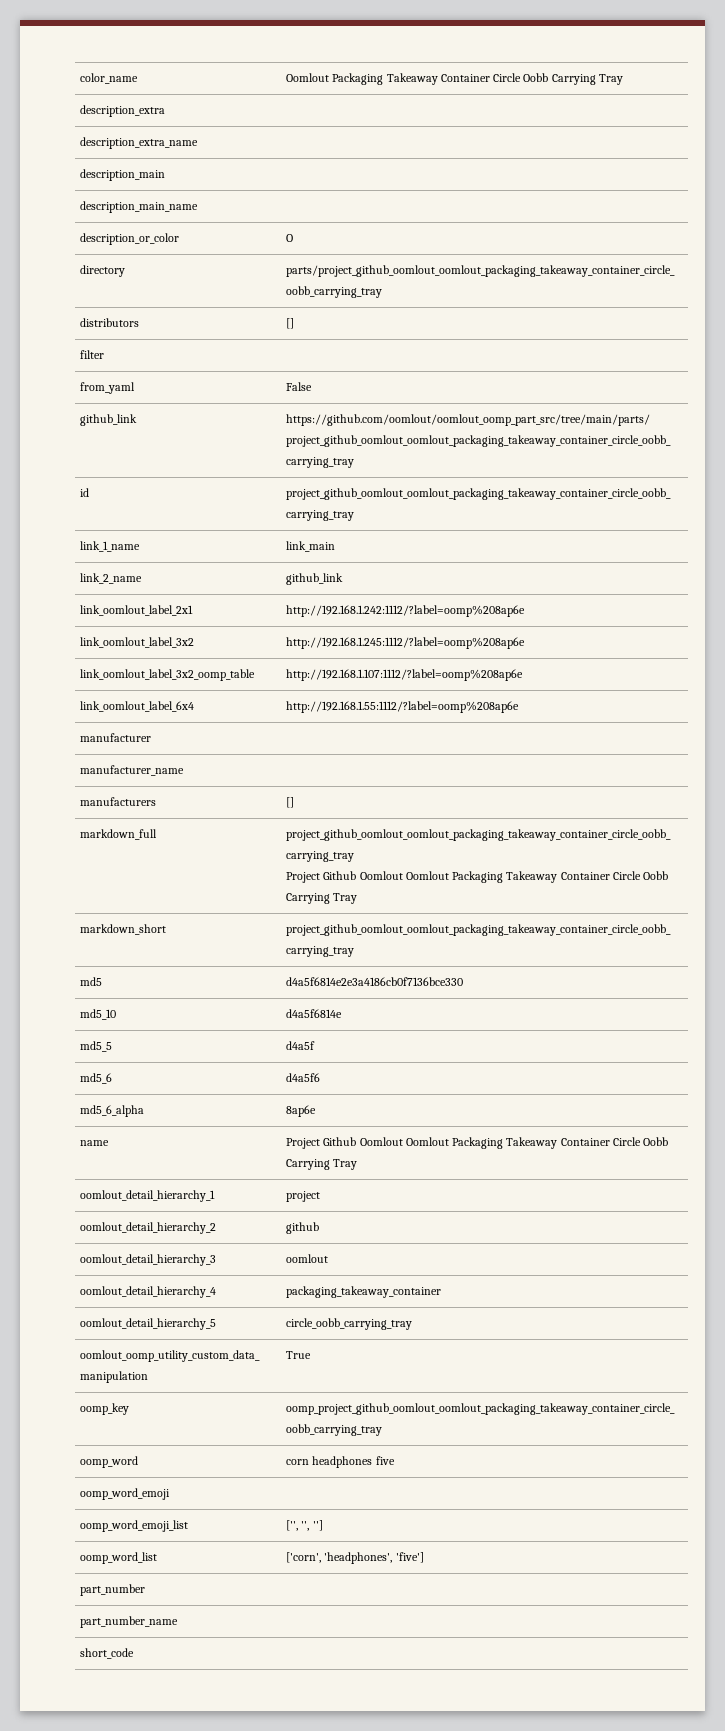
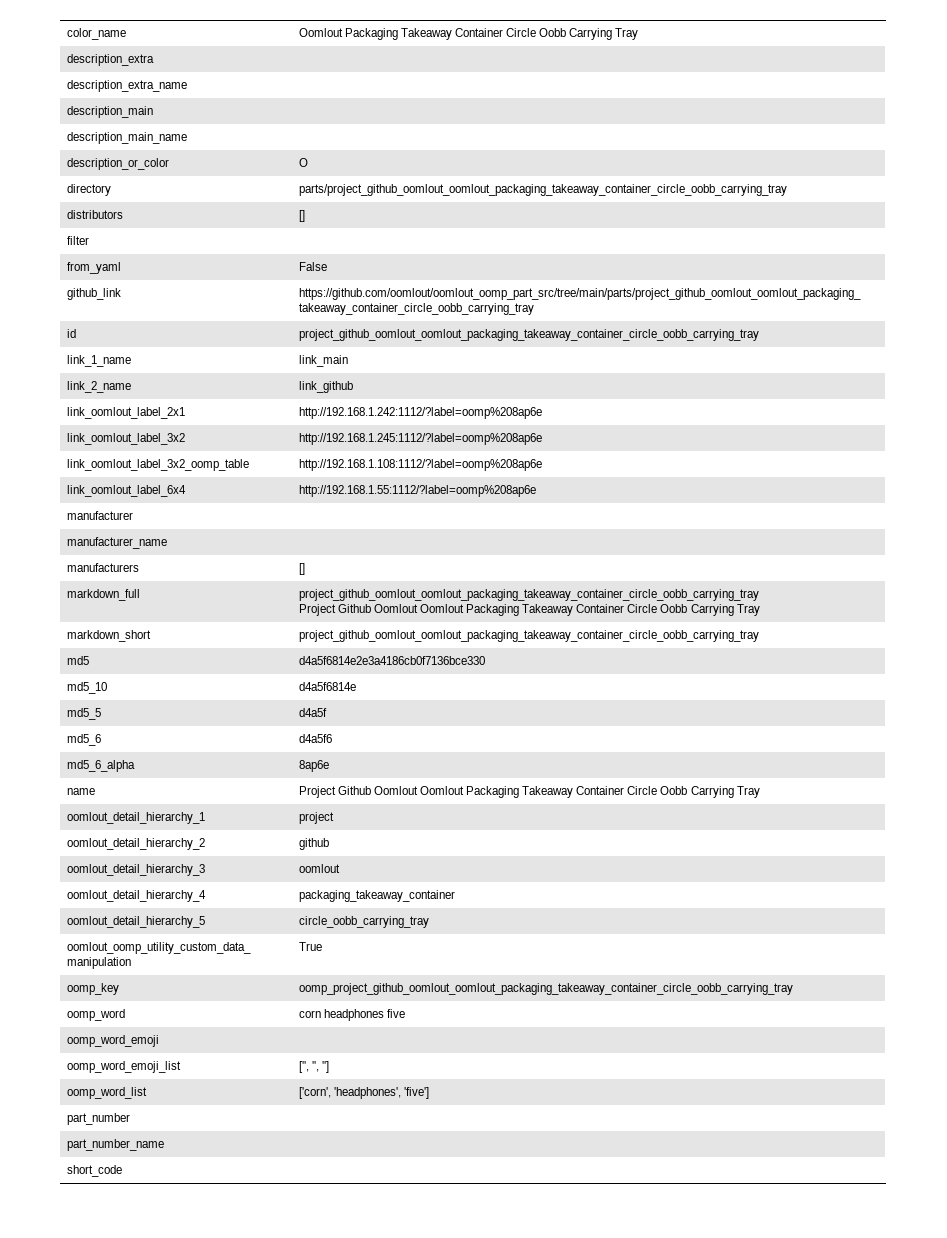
- link_2_name | github_link
+ link_2_name | link_github
- link_oomlout_label_3x2_oomp_table | http://192.168.1.107:1112/?label=oomp%208ap6e
+ link_oomlout_label_3x2_oomp_table | http://192.168.1.108:1112/?label=oomp%208ap6e

